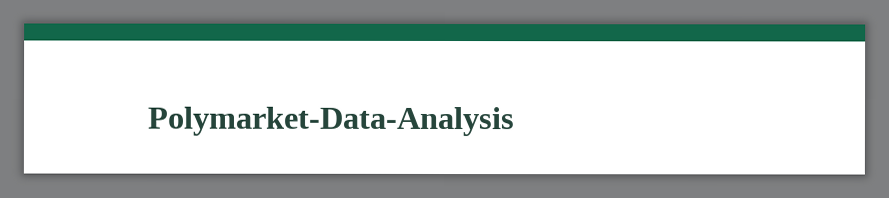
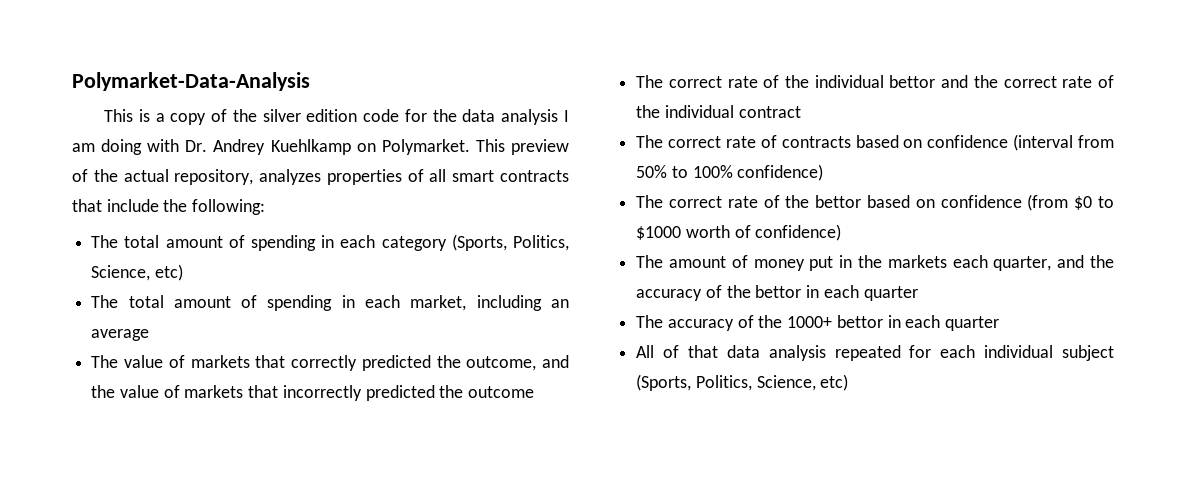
+ This is a copy of the silver edition code for the data analysis I am doing with Dr. Andrey Kuehlkamp on Polymarket. This preview of the actual repository, analyzes properties of all smart contracts that include the following:
+ The total amount of spending in each category (Sports, Politics, Science, etc)
+ The total amount of spending in each market, including an average
+ The value of markets that correctly predicted the outcome, and the value of markets that incorrectly predicted the outcome
+ The correct rate of the individual bettor and the correct rate of the individual contract
+ The correct rate of contracts based on confidence (interval from 50% to 100% confidence)
+ The correct rate of the bettor based on confidence (from $0 to $1000 worth of confidence)
+ The amount of money put in the markets each quarter, and the accuracy of the bettor in each quarter
+ The accuracy of the 1000+ bettor in each quarter
+ All of that data analysis repeated for each individual subject (Sports, Politics, Science, etc)

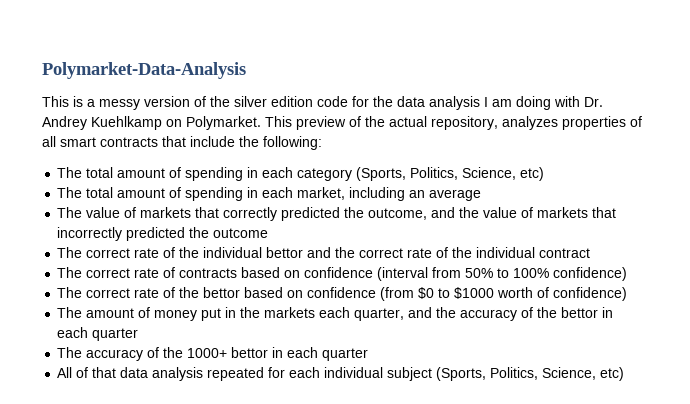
- This is a copy of the silver edition code for the data analysis I am doing with Dr. Andrey Kuehlkamp on Polymarket.
+ This is a messy version of the silver edition code for the data analysis I am doing with Dr. Andrey Kuehlkamp on Polymarket.

